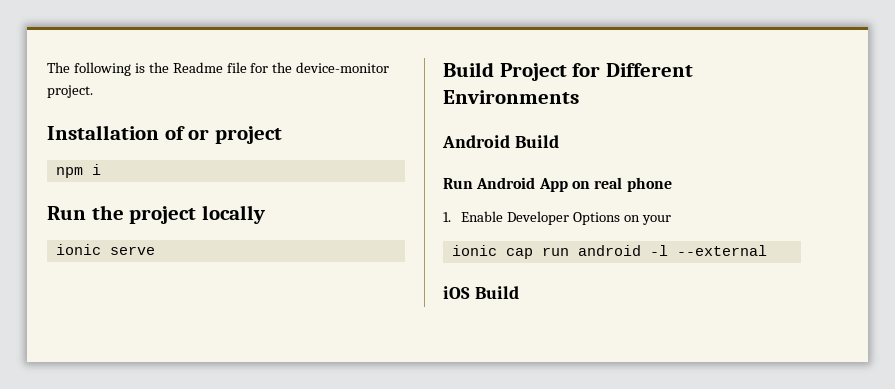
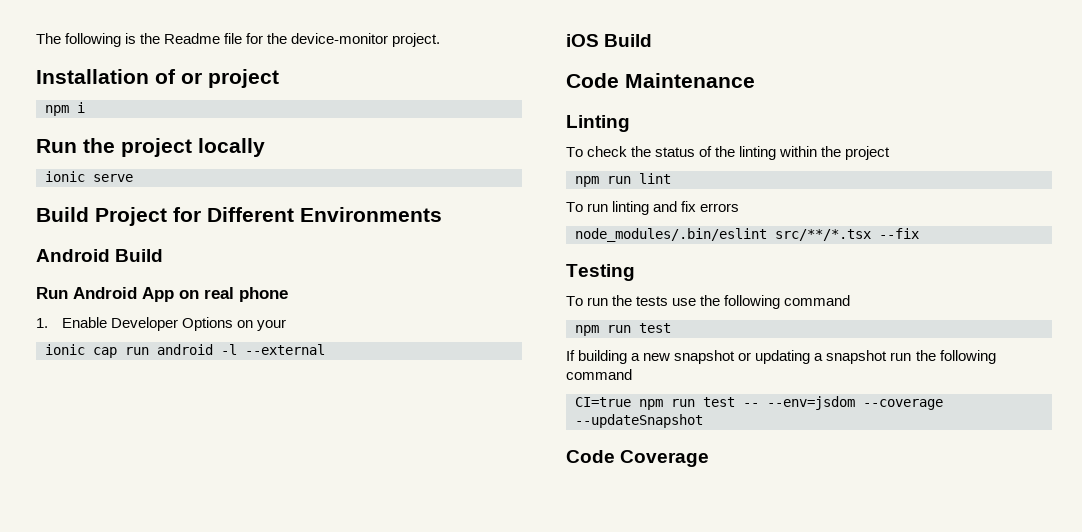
+ Code Maintenance
+ Linting
+ To check the status of the linting within the project
+ npm run lint
+ To run linting and fix errors
+ node_modules/.bin/eslint src/**/*.tsx --fix
+ Testing
+ To run the tests use the following command
+ npm run test
+ If building a new snapshot or updating a snapshot run the following command
+ CI=true npm run test -- --env=jsdom --coverage --updateSnapshot
+ Code Coverage

